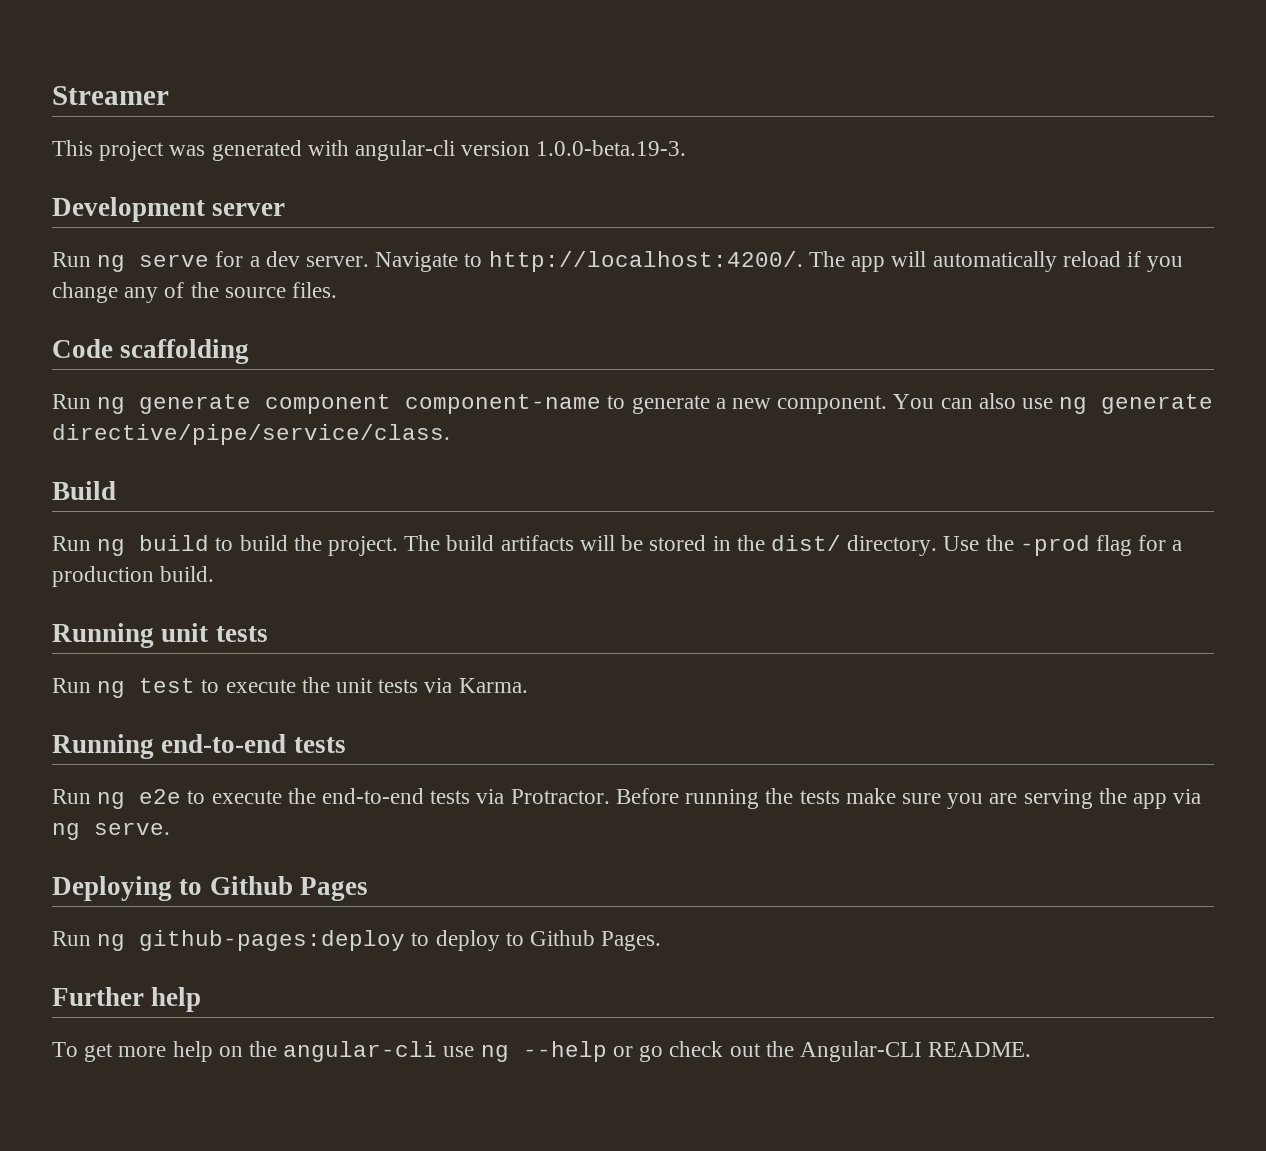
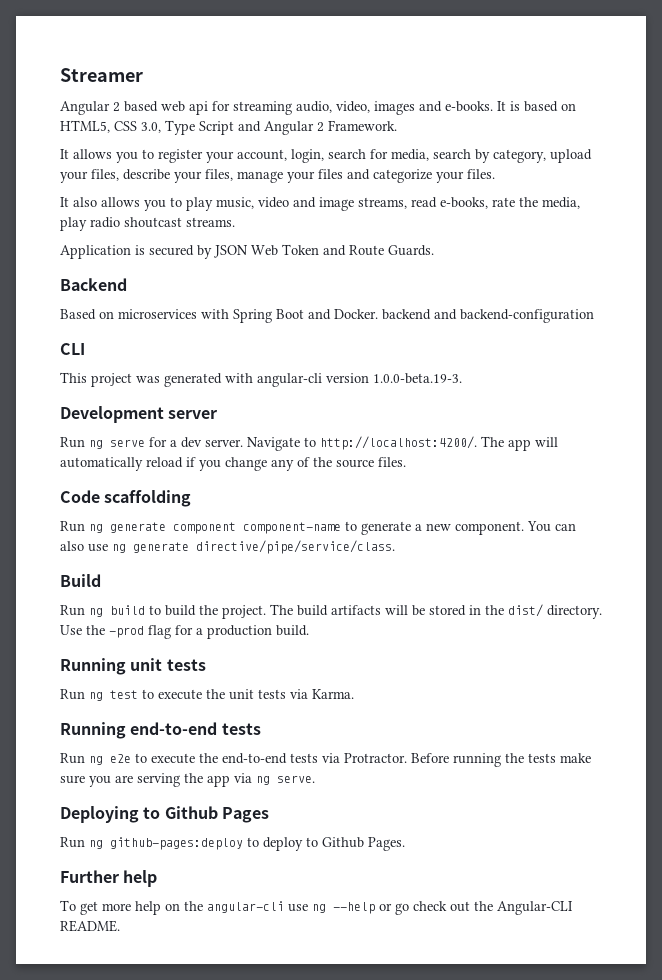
+ Angular 2 based web api for streaming audio, video, images and e-books. It is based on HTML5, CSS 3.0, Type Script and Angular 2 Framework.
+ It allows you to register your account, login, search for media, search by category, upload your files, describe your files, manage your files and categorize your files.
+ It also allows you to play music, video and image streams, read e-books, rate the media, play radio shoutcast streams.
+ Application is secured by JSON Web Token and Route Guards.
+ Backend
+ Based on microservices with Spring Boot and Docker. backend and backend-configuration
+ CLI

